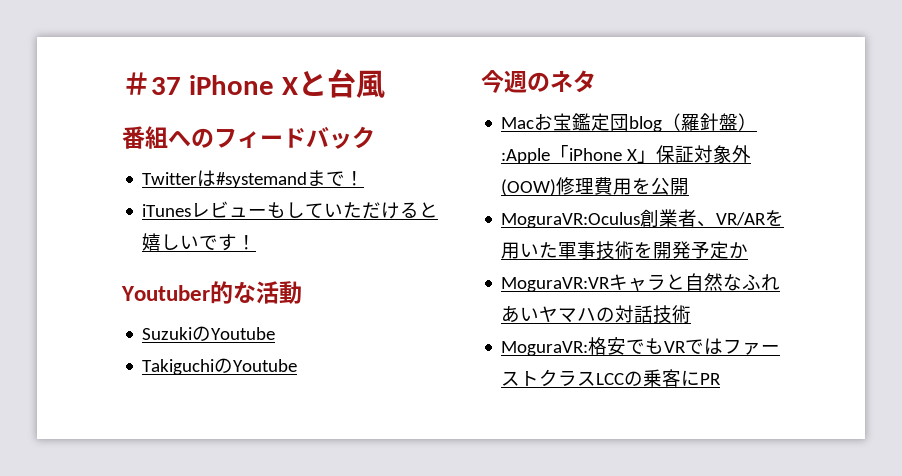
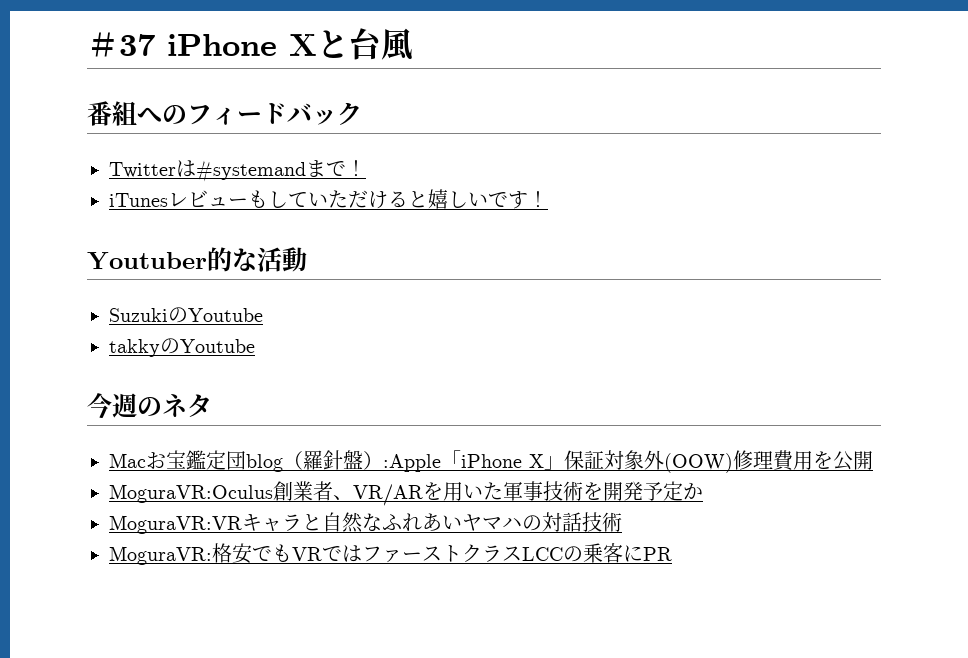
- TakiguchiのYoutube
+ takkyのYoutube

